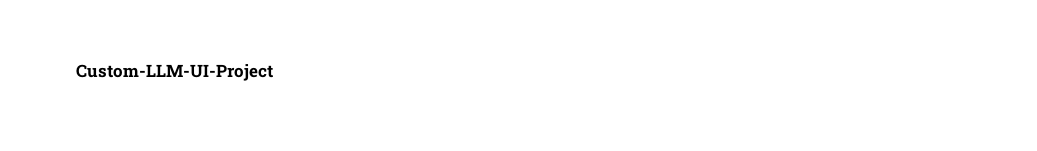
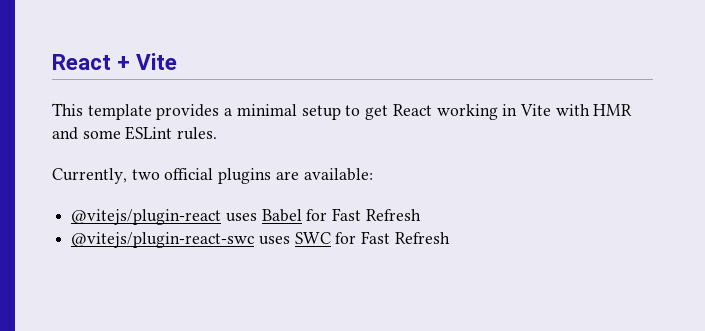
- Custom-LLM-UI-Project
+ React + Vite
+ This template provides a minimal setup to get React working in Vite with HMR and some ESLint rules.
+ Currently, two official plugins are available:
+ @vitejs/plugin-react uses Babel for Fast Refresh
+ @vitejs/plugin-react-swc uses SWC for Fast Refresh

